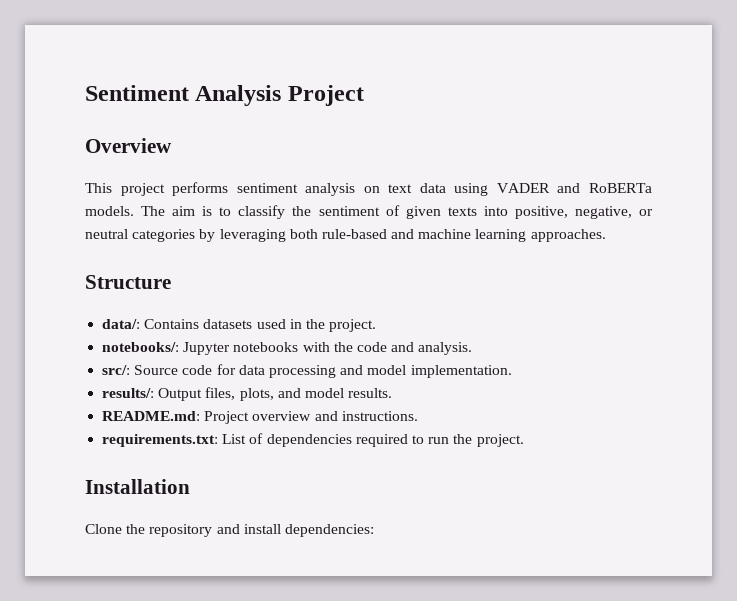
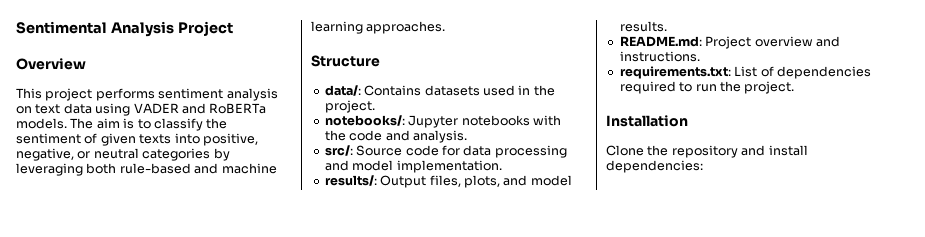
- Sentiment Analysis Project
+ Sentimental Analysis Project

